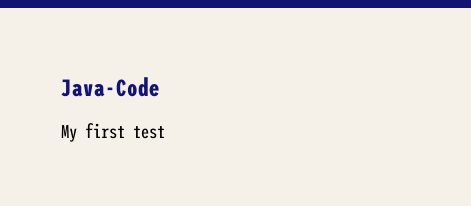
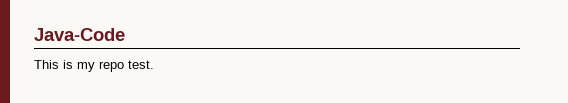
- My first test
+ This is my repo test.

